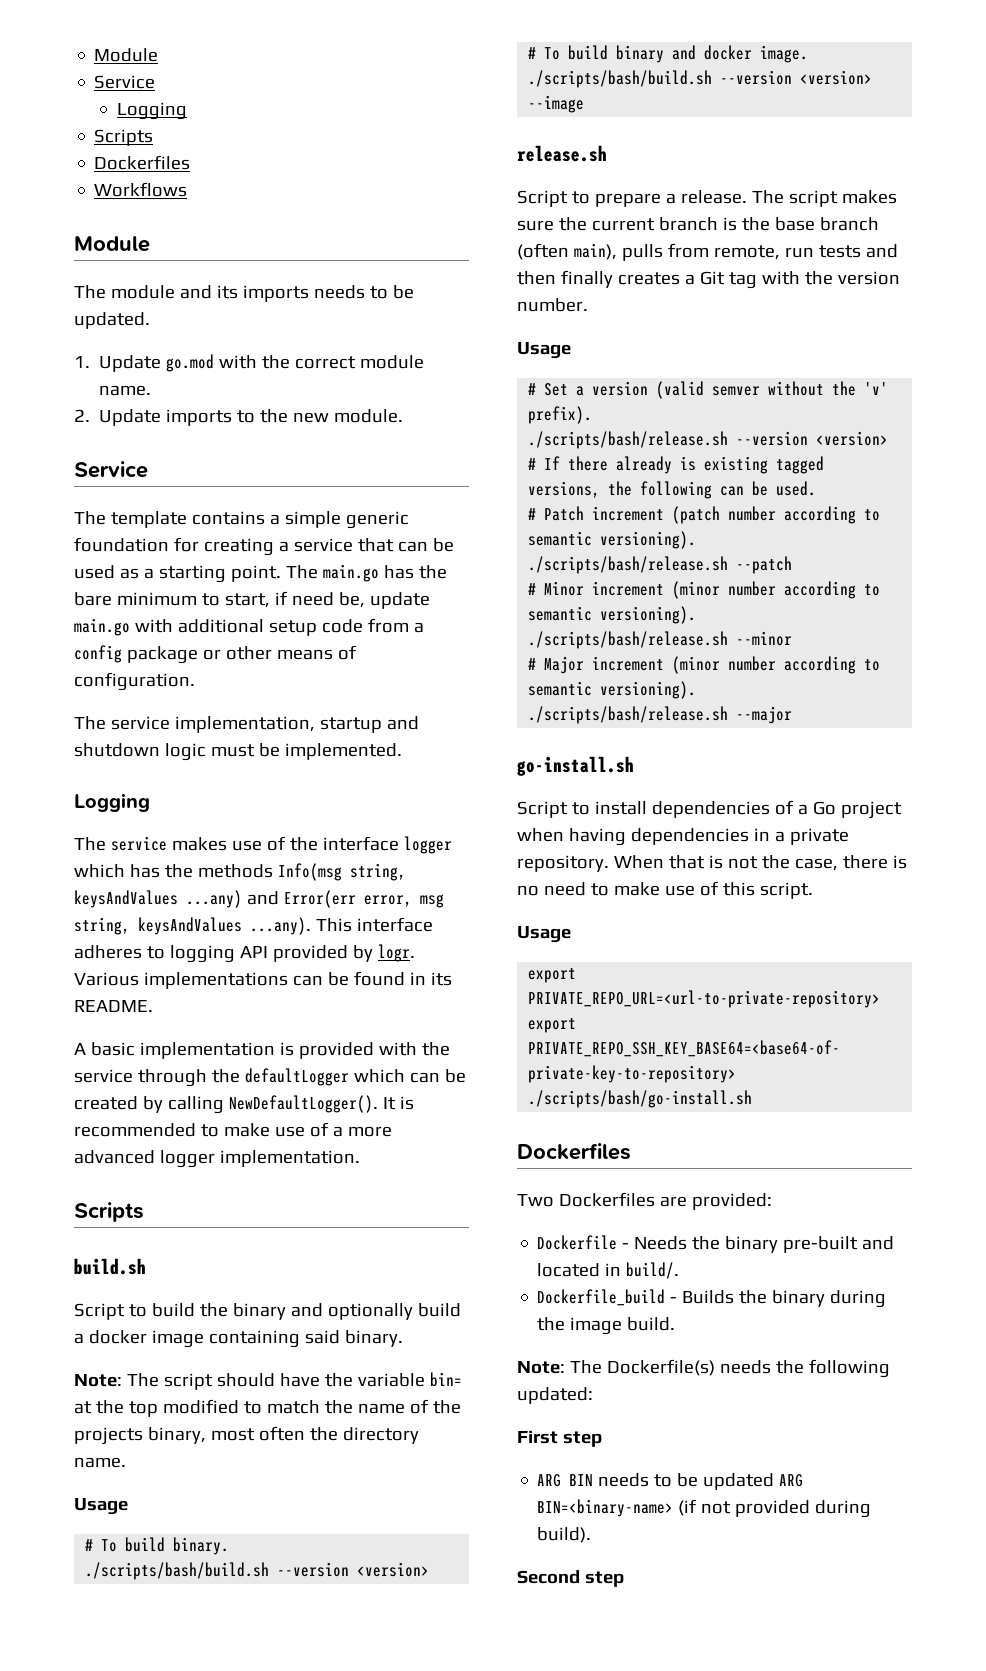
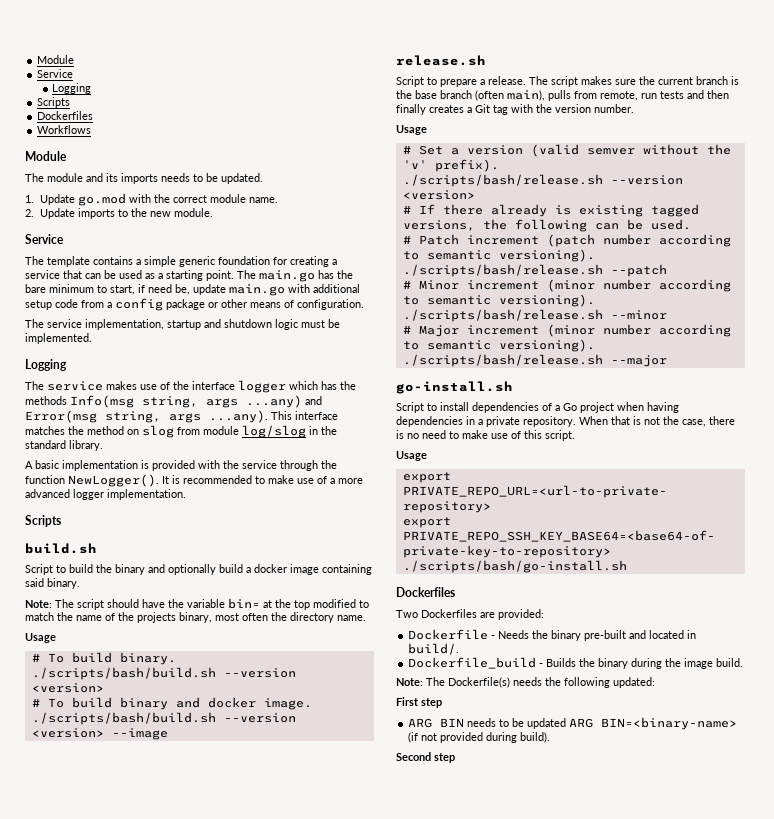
- The service makes use of the interface logger which has the methods Info(msg string, keysAndValues ...any) and Error(err error, msg string, keysAndValues ...any). This interface adheres to logging API provided by logr. Various implementations can be found in its README.
+ The service makes use of the interface logger which has the methods Info(msg string, args ...any) and Error(msg string, args ...any). This interface matches the method on slog from module log/slog in the standard library.
- A basic implementation is provided with the service through the defaultLogger which can be created by calling NewDefaultLogger().
+ A basic implementation is provided with the service through the function NewLogger().

